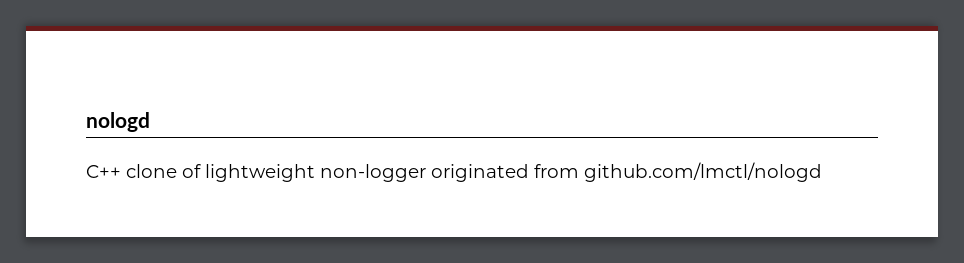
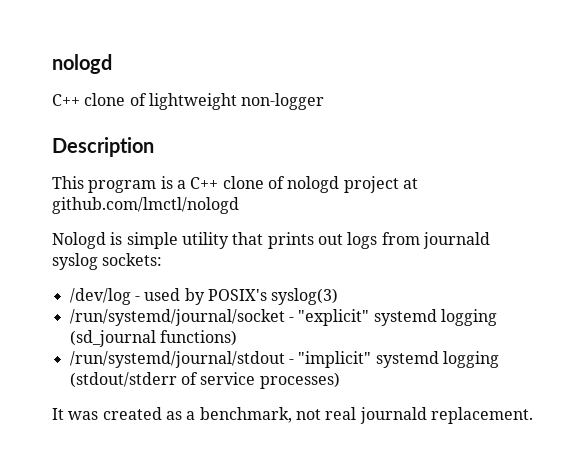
- C++ clone of lightweight non-logger originated from github.com/lmctl/nologd
+ C++ clone of lightweight non-logger
+ Description
+ This program is a C++ clone of nologd project at github.com/lmctl/nologd
+ Nologd is simple utility that prints out logs from journald syslog sockets:
+ /dev/log - used by POSIX's syslog(3)
+ /run/systemd/journal/socket - "explicit" systemd logging (sd_journal functions)
+ /run/systemd/journal/stdout - "implicit" systemd logging (stdout/stderr of service processes)
+ It was created as a benchmark, not real journald replacement.

